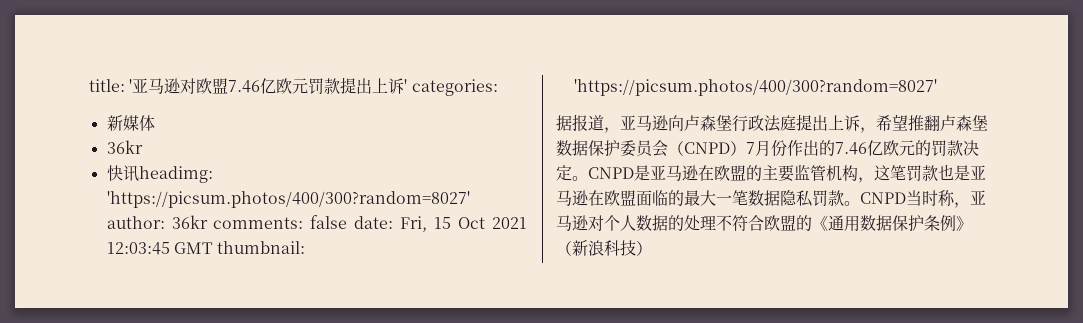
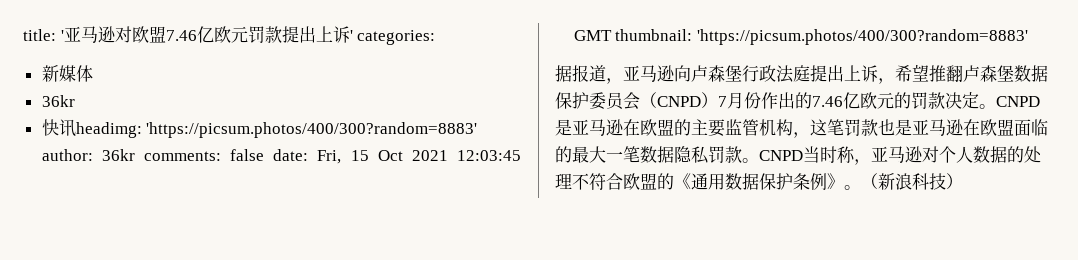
- 快讯headimg: 'https://picsum.photos/400/300?random=8027' author: 36kr comments: false date: Fri, 15 Oct 2021 12:03:45 GMT thumbnail: 'https://picsum.photos/400/300?random=8027'
+ 快讯headimg: 'https://picsum.photos/400/300?random=8883' author: 36kr comments: false date: Fri, 15 Oct 2021 12:03:45 GMT thumbnail: 'https://picsum.photos/400/300?random=8883'
- CNPD当时称，亚马逊对个人数据的处理不符合欧盟的《通用数据保护条例》（新浪科技）
+ CNPD当时称，亚马逊对个人数据的处理不符合欧盟的《通用数据保护条例》。（新浪科技）

